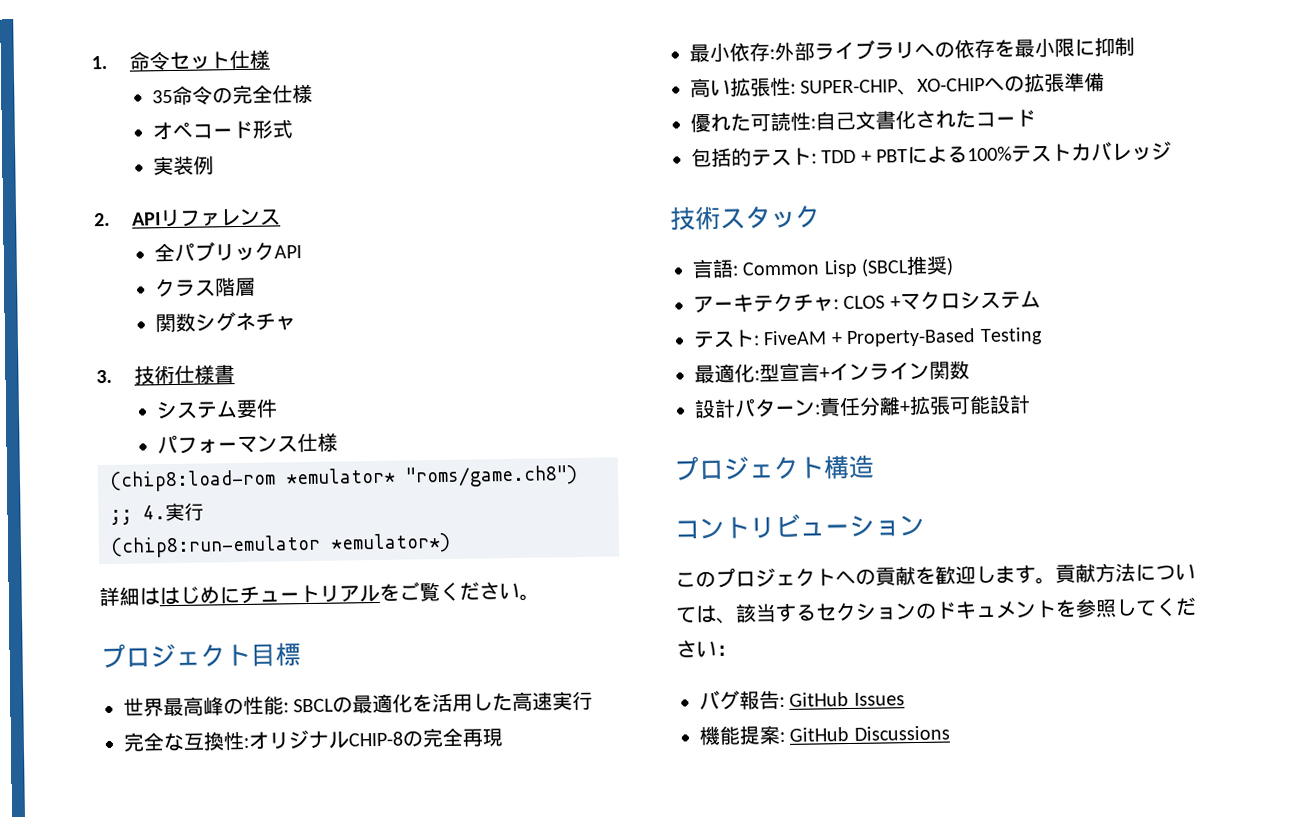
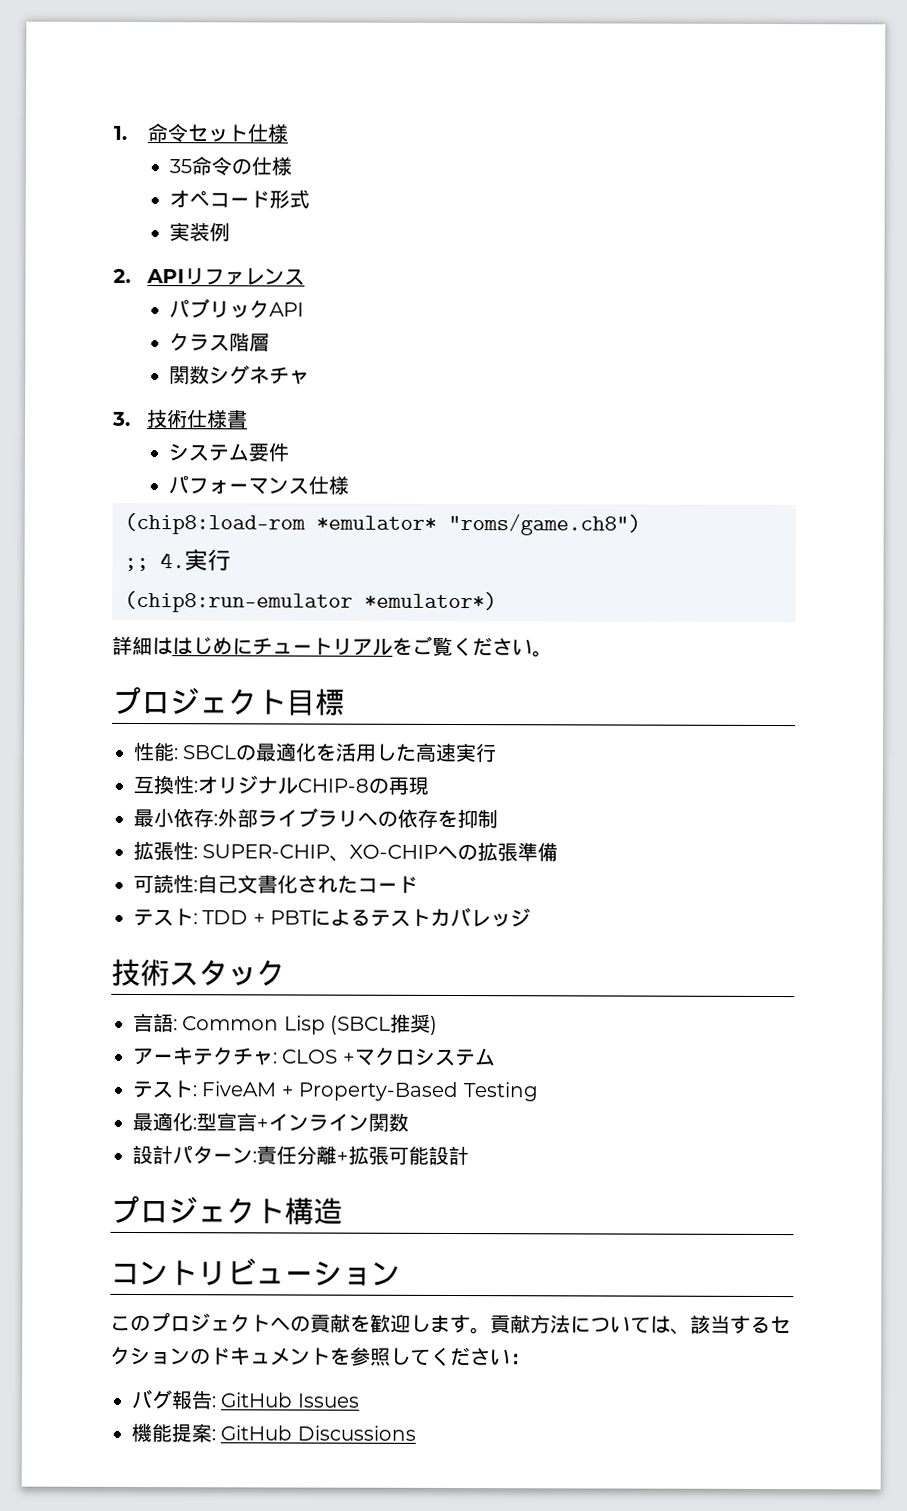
- 35命令の完全仕様
+ 35命令の仕様
- 全パブリックAPI
+ パブリックAPI
- 世界最高峰の性能: SBCLの最適化を活用した高速実行
+ 性能: SBCLの最適化を活用した高速実行
- 完全な互換性:オリジナルCHIP-8の完全再現
+ 互換性:オリジナルCHIP-8の再現
- 最小依存:外部ライブラリへの依存を最小限に抑制
+ 最小依存:外部ライブラリへの依存を抑制
- 高い拡張性: SUPER-CHIP、XO-CHIPへの拡張準備
+ 拡張性: SUPER-CHIP、XO-CHIPへの拡張準備
- 優れた可読性:自己文書化されたコード
+ 可読性:自己文書化されたコード
- 包括的テスト: TDD + PBTによる100%テストカバレッジ
+ テスト: TDD + PBTによるテストカバレッジ

